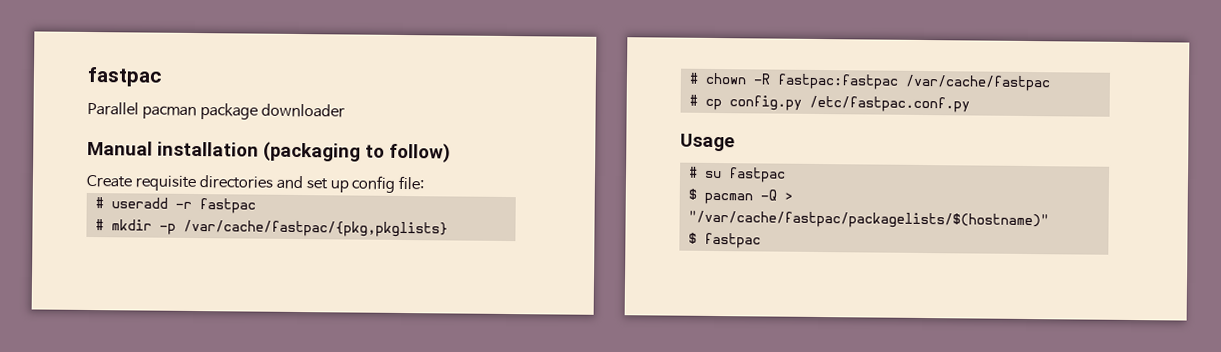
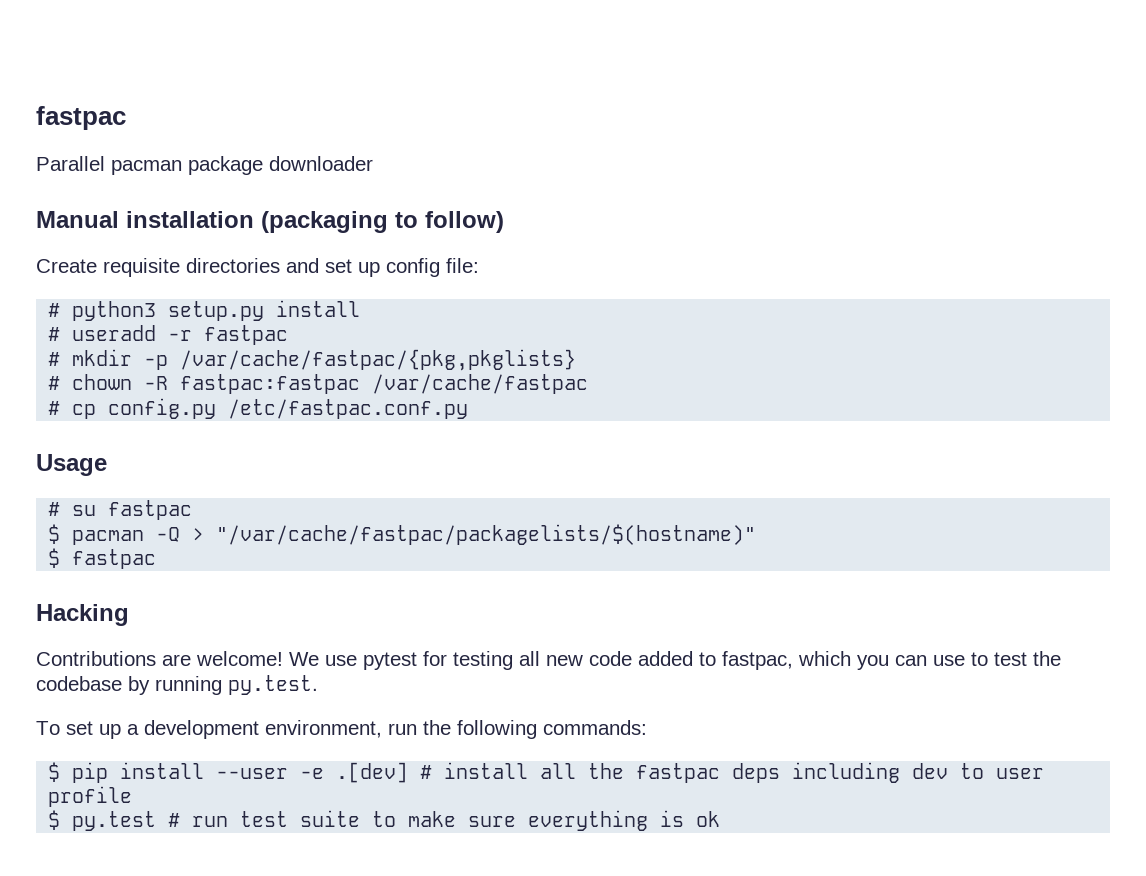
+ # python3 setup.py install
+ Hacking
+ Contributions are welcome! We use pytest for testing all new code added to fastpac, which you can use to test the codebase by running py.test.
+ To set up a development environment, run the following commands:
+ $ pip install --user -e .[dev] # install all the fastpac deps including dev to user profile
+ $ py.test # run test suite to make sure everything is ok

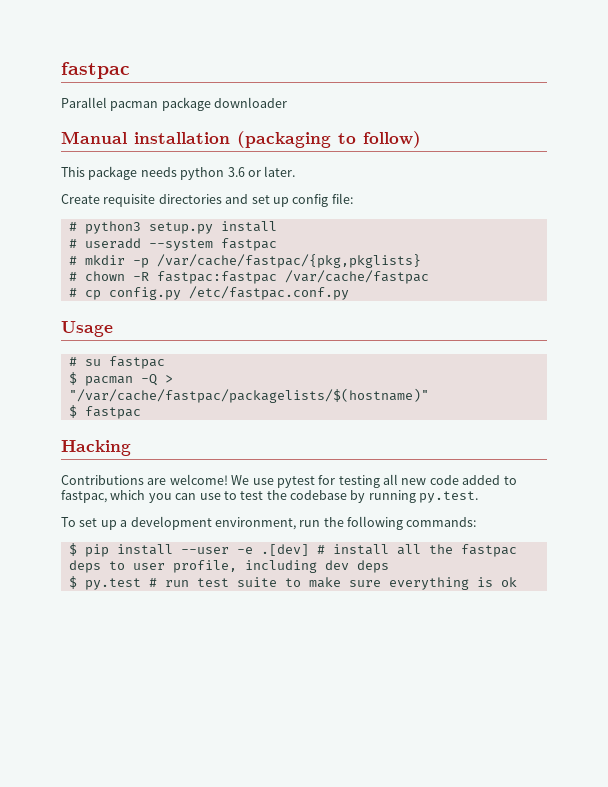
+ This package needs python 3.6 or later.
- # useradd -r fastpac
+ # useradd --system fastpac
- $ pip install --user -e .[dev] # install all the fastpac deps including dev to user profile
+ $ pip install --user -e .[dev] # install all the fastpac deps to user profile, including dev deps

